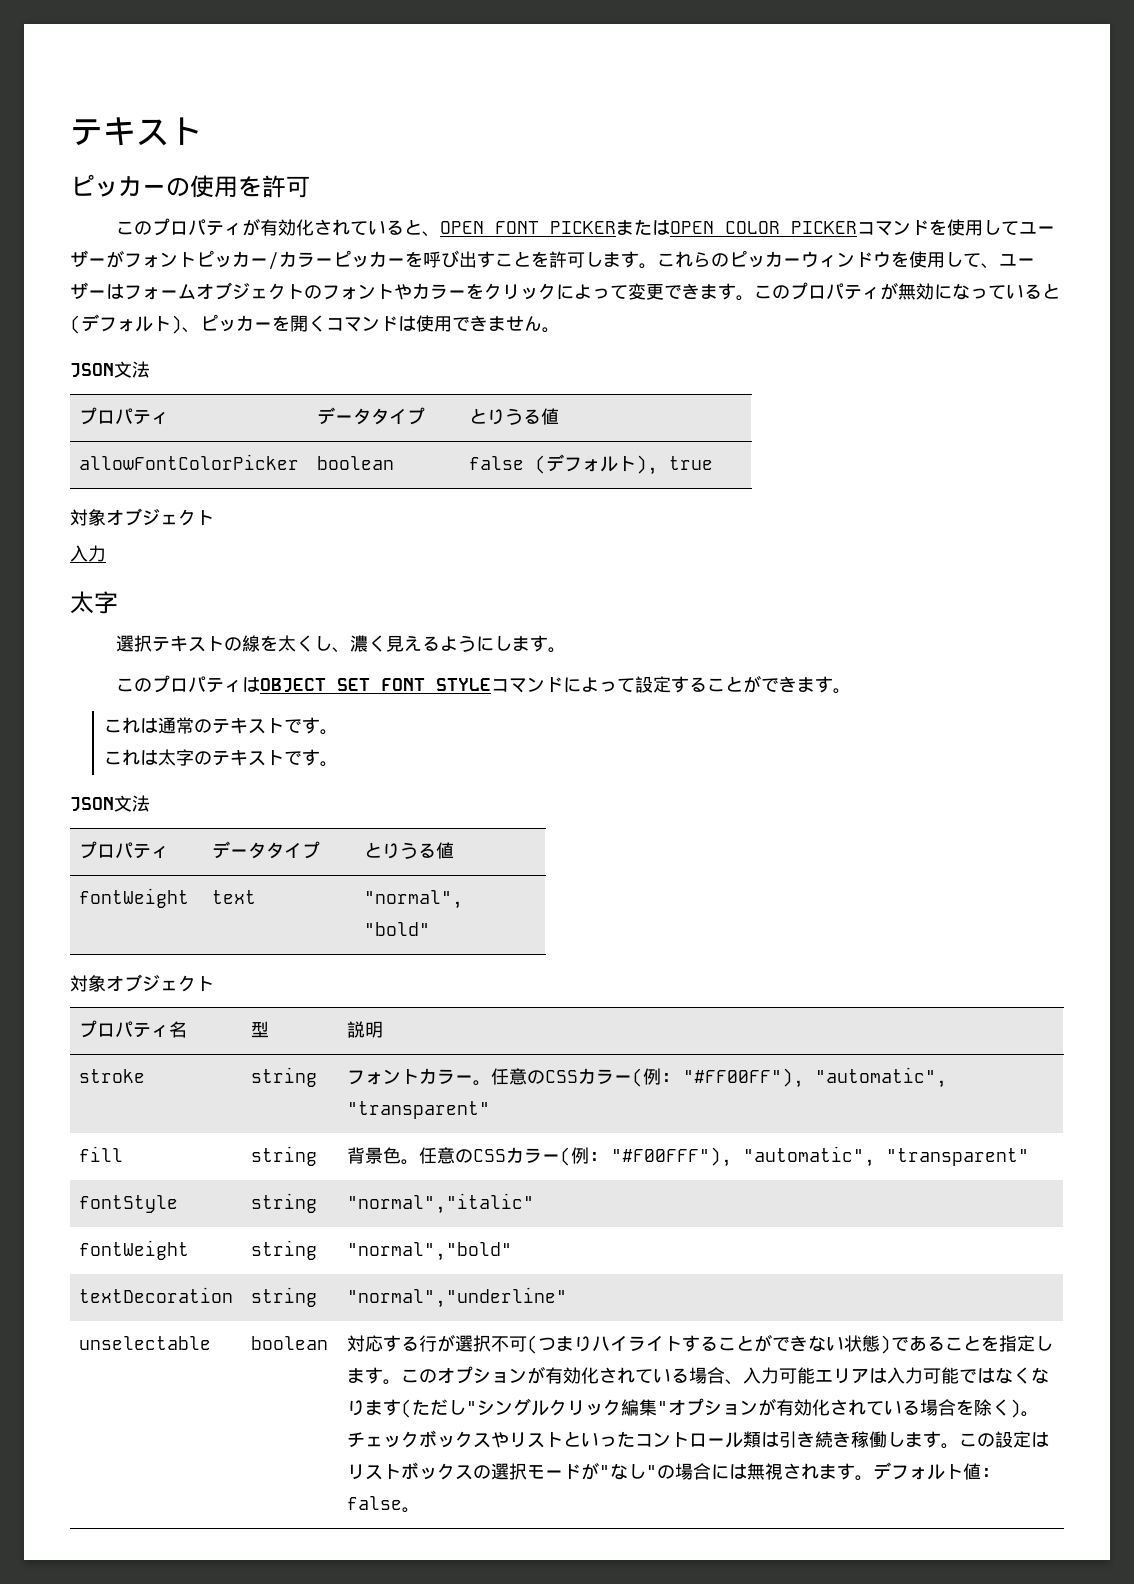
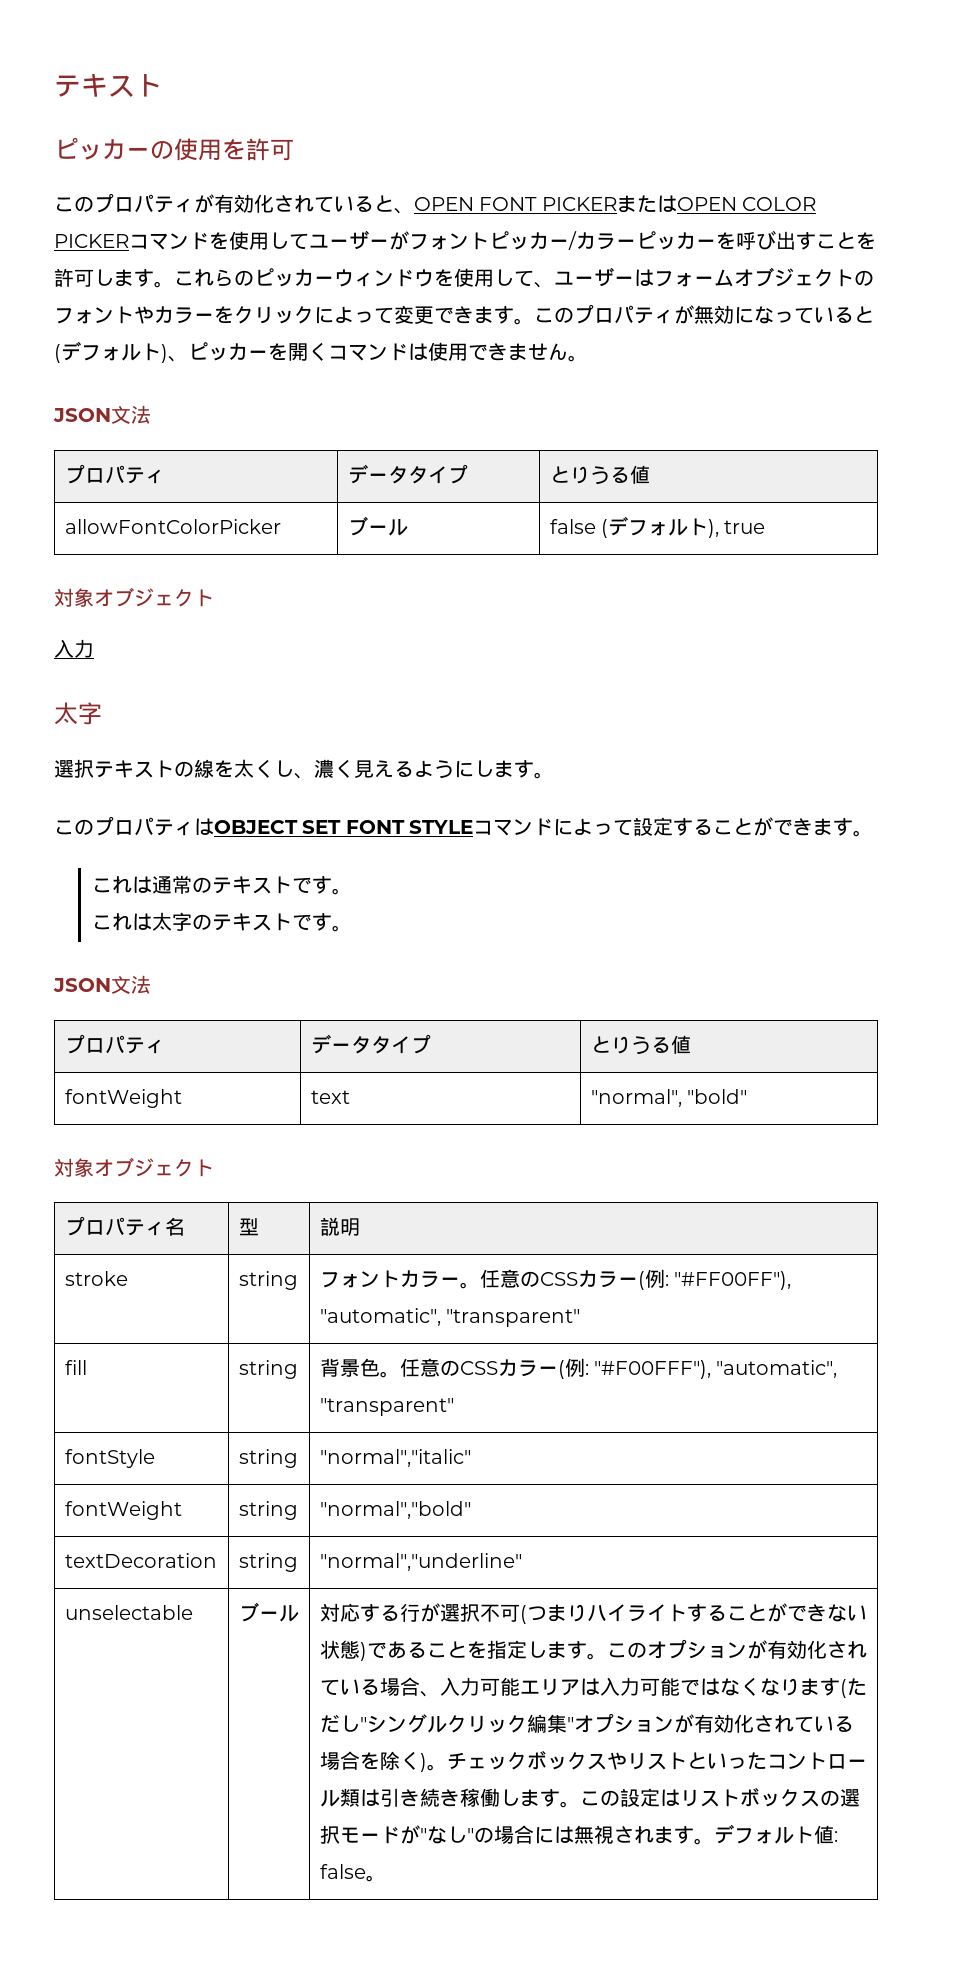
- allowFontColorPicker | boolean | false (デフォルト), true
+ allowFontColorPicker | ブール | false (デフォルト), true
- unselectable | boolean
+ unselectable | ブール

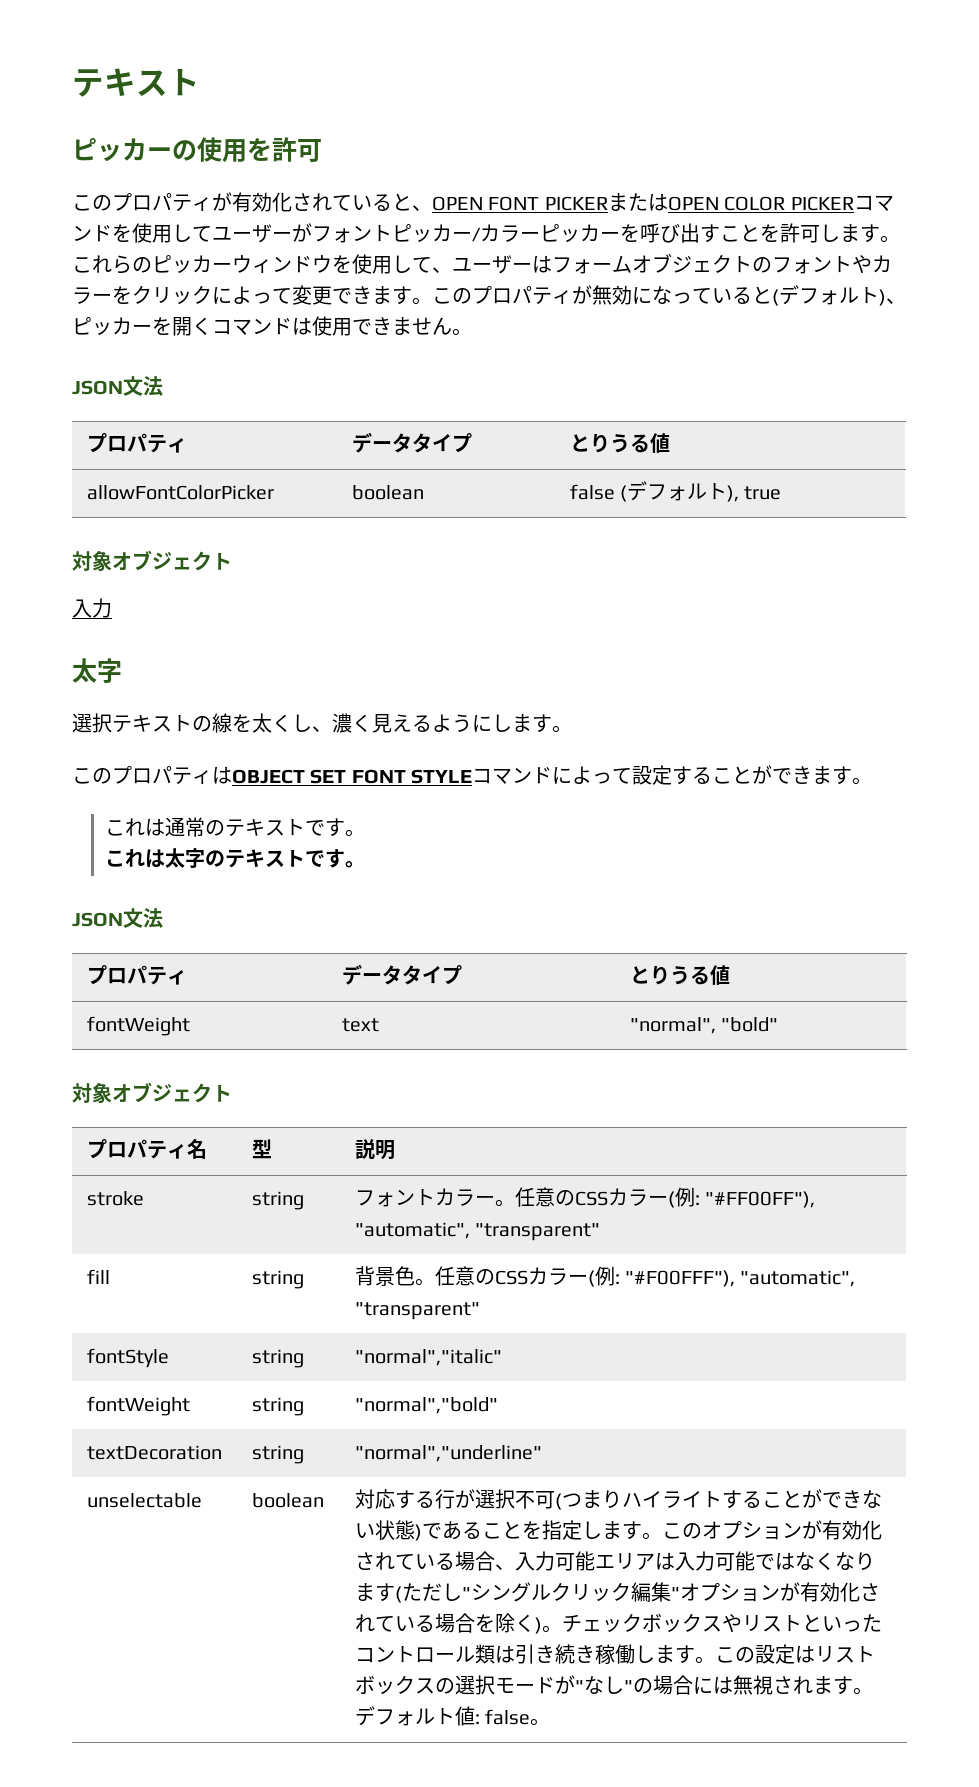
- allowFontColorPicker | ブール | false (デフォルト), true
+ allowFontColorPicker | boolean | false (デフォルト), true
- unselectable | ブール
+ unselectable | boolean

